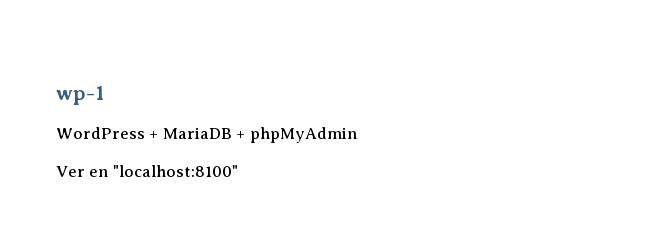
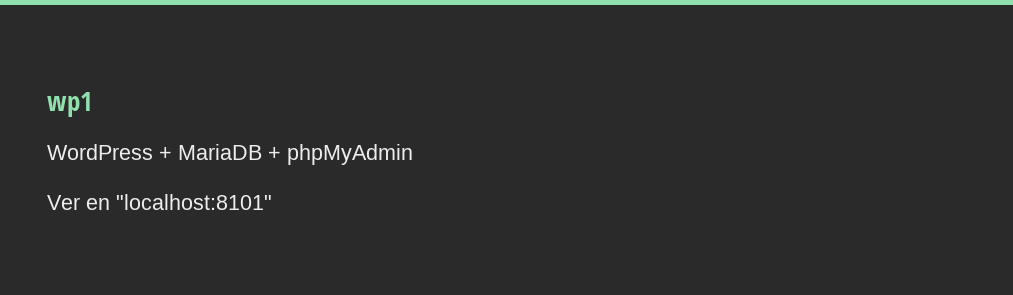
- wp-1
+ wp1
- Ver en "localhost:8100"
+ Ver en "localhost:8101"

